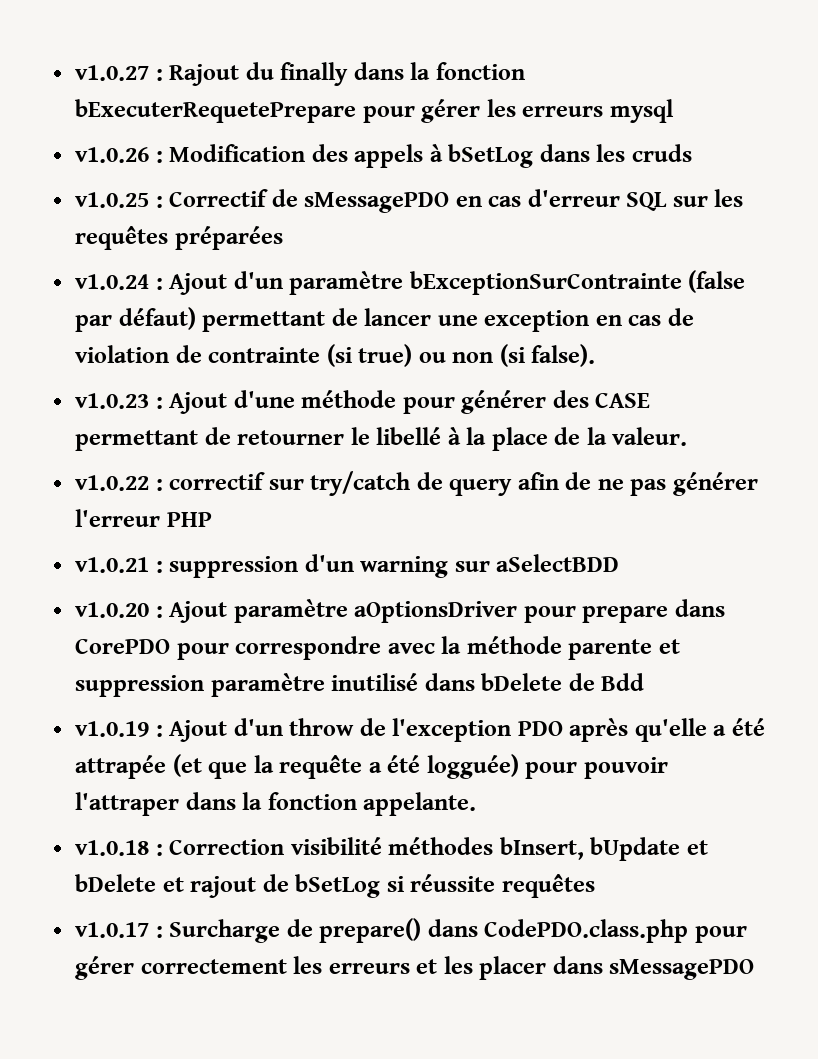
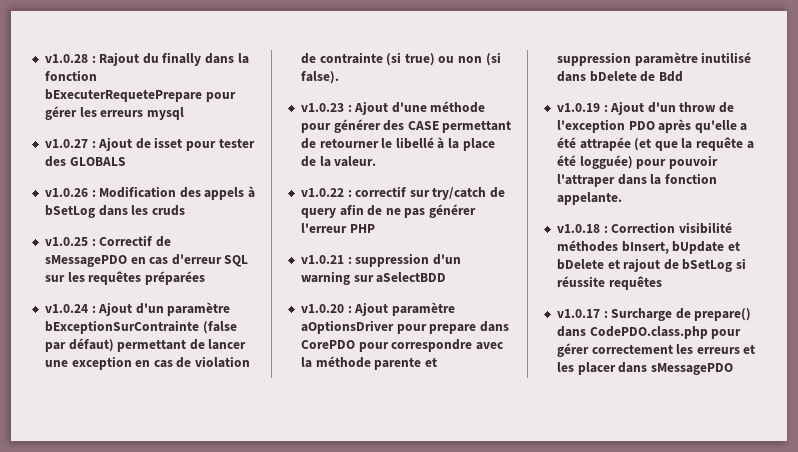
- v1.0.27 : Rajout du finally dans la fonction bExecuterRequetePrepare pour gérer les erreurs mysql
+ v1.0.28 : Rajout du finally dans la fonction bExecuterRequetePrepare pour gérer les erreurs mysql
+ v1.0.27 : Ajout de isset pour tester des GLOBALS

